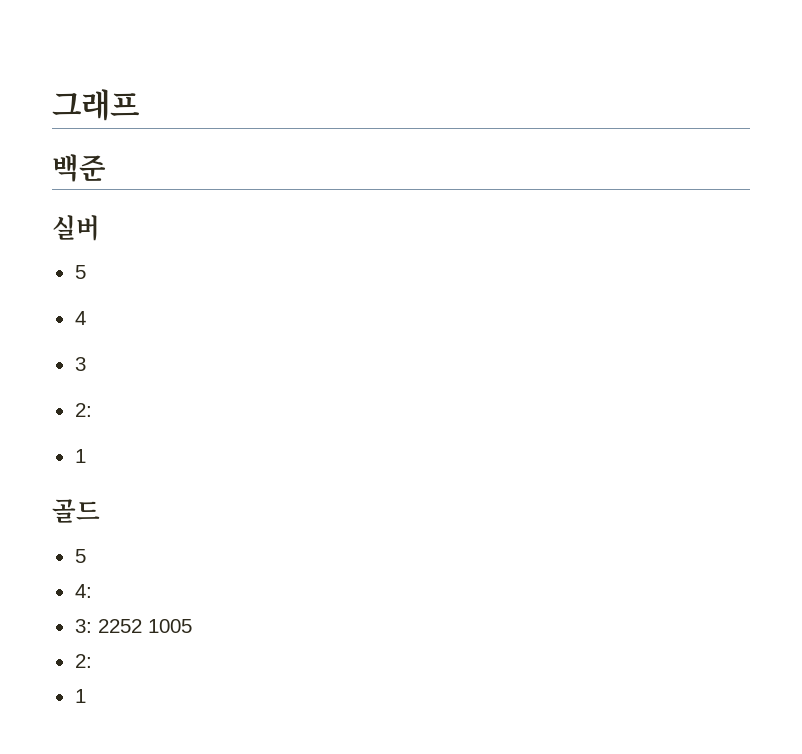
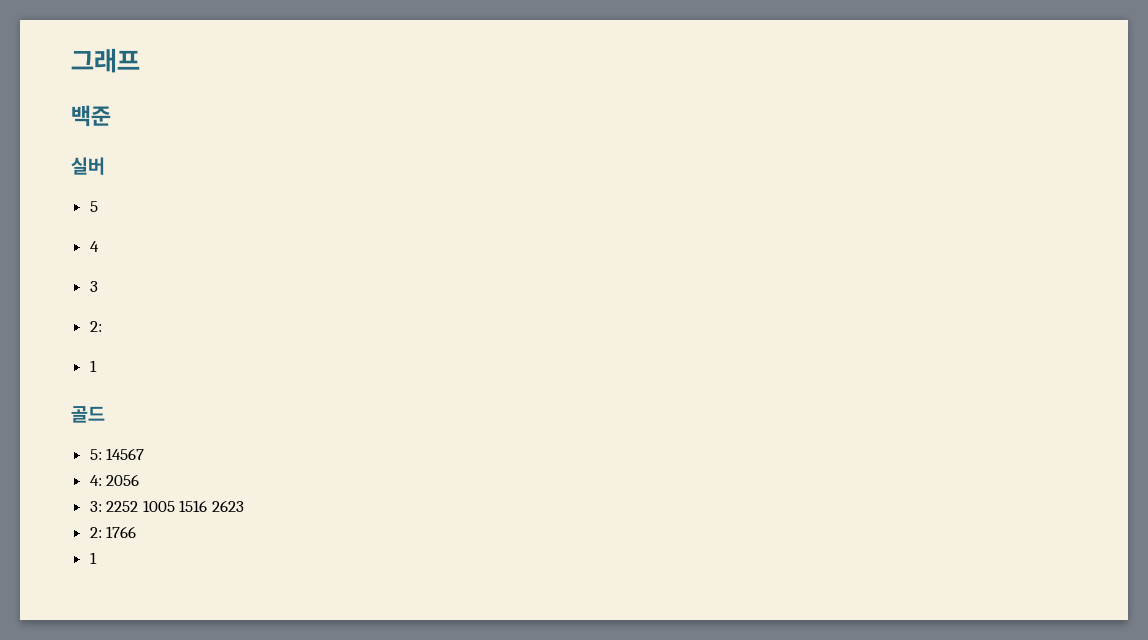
  골드
- 5
+ 5: 14567
- 4:
+ 4: 2056
- 3: 2252 1005
- 2:
+ 3: 2252 1005 1516 2623
+ 2: 1766

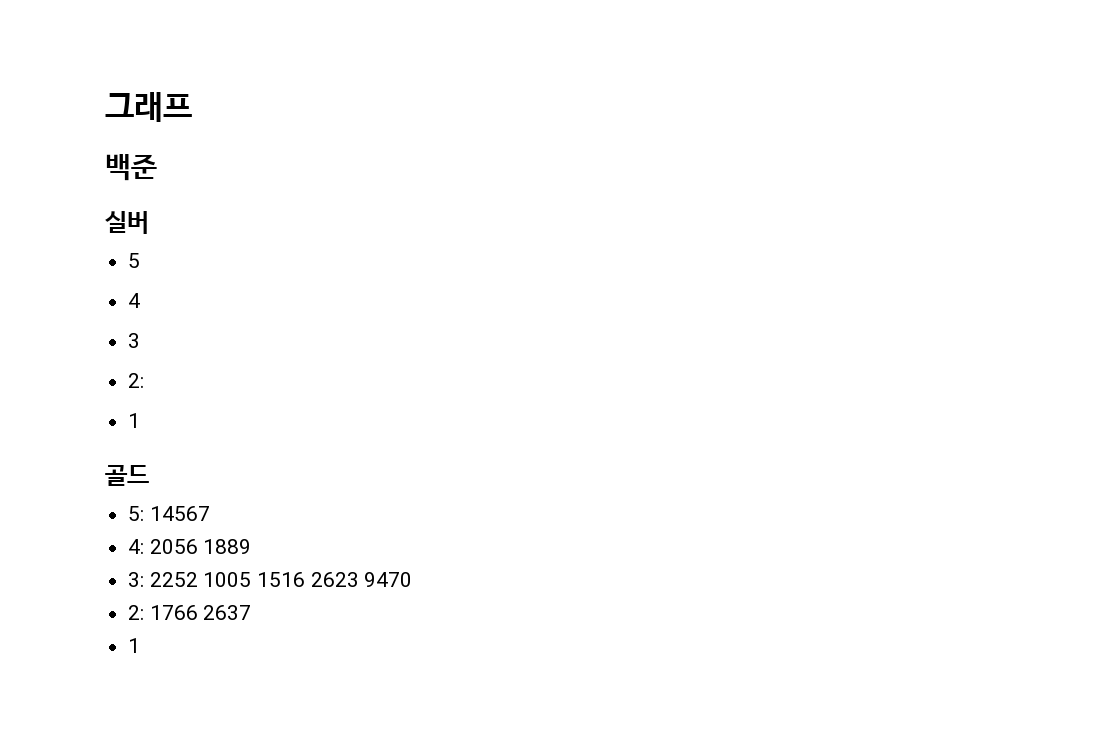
- 4: 2056
+ 4: 2056 1889
- 3: 2252 1005 1516 2623
+ 3: 2252 1005 1516 2623 9470
- 2: 1766
+ 2: 1766 2637

